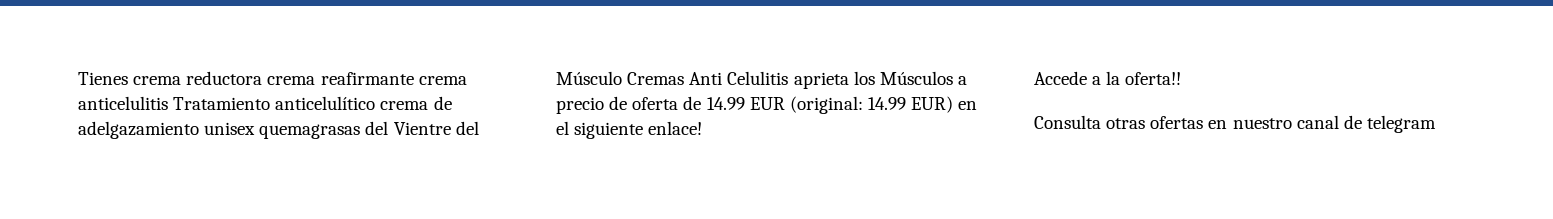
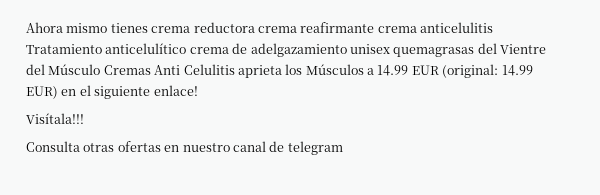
- Tienes crema reductora crema reafirmante crema anticelulitis Tratamiento anticelulítico crema de adelgazamiento unisex quemagrasas del Vientre del Músculo Cremas Anti Celulitis aprieta los Músculos a precio de oferta de 14.99 EUR (original: 14.99 EUR) en el siguiente enlace!
+ Ahora mismo tienes crema reductora crema reafirmante crema anticelulitis Tratamiento anticelulítico crema de adelgazamiento unisex quemagrasas del Vientre del Músculo Cremas Anti Celulitis aprieta los Músculos a 14.99 EUR (original: 14.99 EUR) en el siguiente enlace!
- Accede a la oferta!!
+ Visítala!!!

